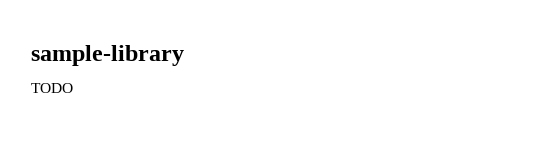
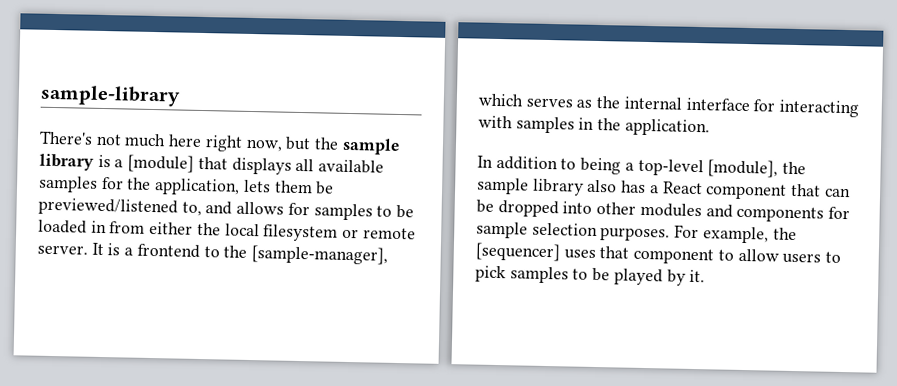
- TODO
+ There's not much here right now, but the sample library is a [module] that displays all available samples for the application, lets them be previewed/listened to, and allows for samples to be loaded in from either the local filesystem or remote server. It is a frontend to the [sample-manager], which serves as the internal interface for interacting with samples in the application.
+ In addition to being a top-level [module], the sample library also has a React component that can be dropped into other modules and components for sample selection purposes. For example, the [sequencer] uses that component to allow users to pick samples to be played by it.

